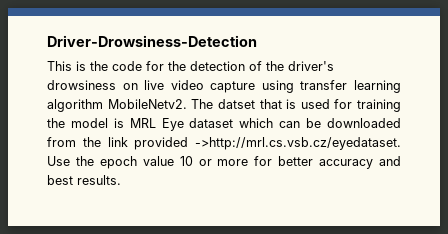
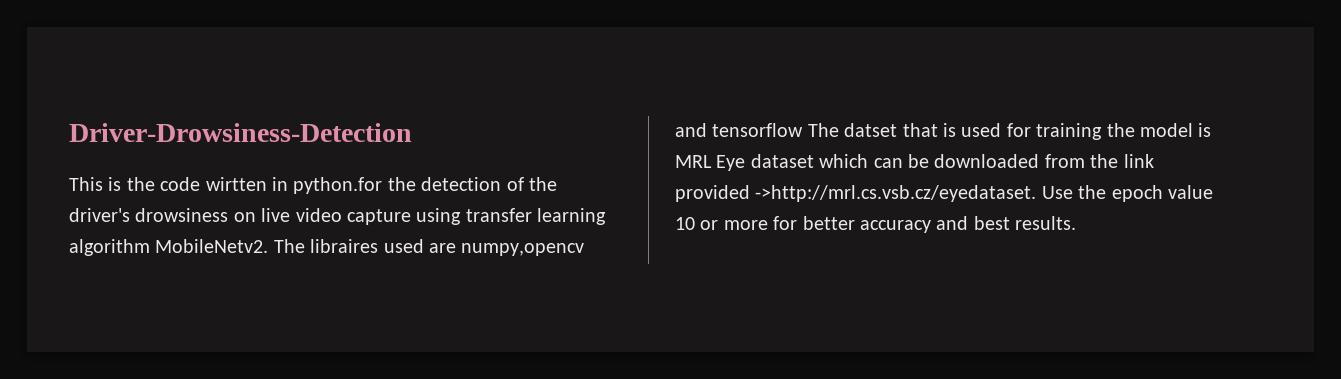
- This is the code for the detection of the driver's drowsiness on live video capture using transfer learning algorithm MobileNetv2.
+ This is the code wirtten in python.for the detection of the driver's drowsiness on live video capture using transfer learning algorithm MobileNetv2.
- The datset that is used for training the model is MRL Eye dataset which can be downloaded from the link provided ->http://mrl.cs.vsb.cz/eyedataset. Use the epoch value 10 or more for better accuracy and best results.
+ The libraires used are numpy,opencv and tensorflow The datset that is used for training the model is MRL Eye dataset which can be downloaded from the link provided ->http://mrl.cs.vsb.cz/eyedataset. Use the epoch value 10 or more for better accuracy and best results.

